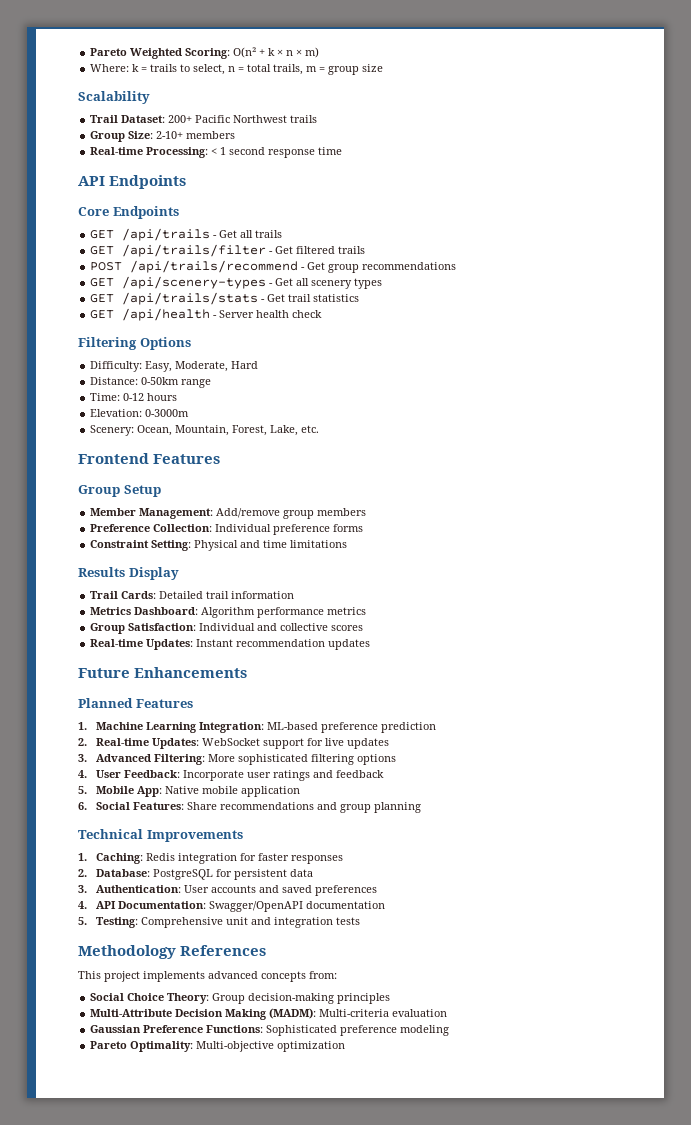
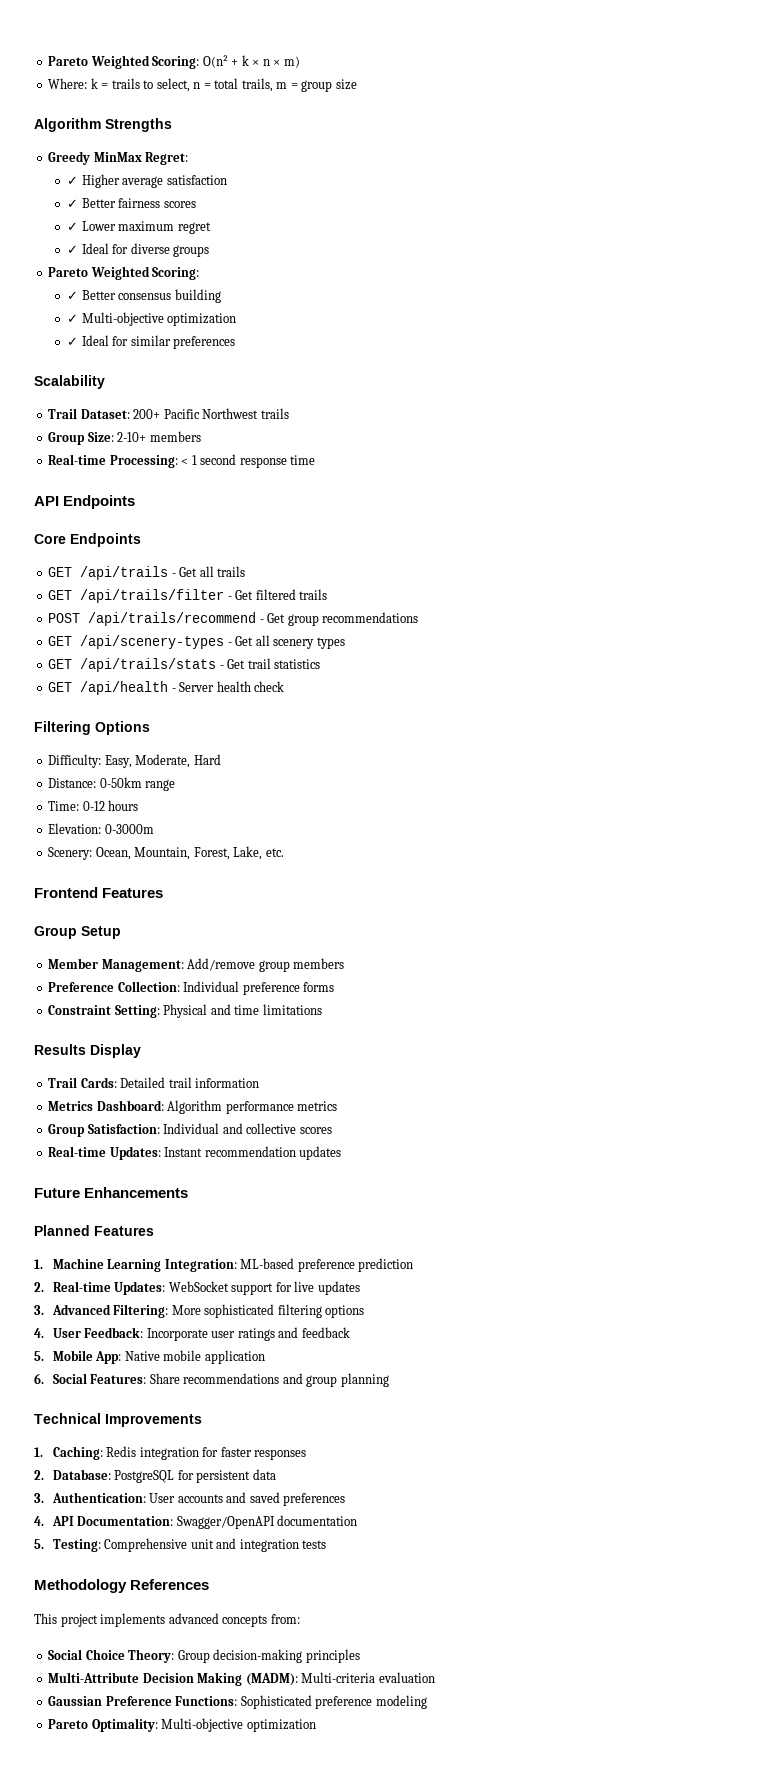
+ Algorithm Strengths
+ Greedy MinMax Regret:
+ ✓ Higher average satisfaction
+ ✓ Better fairness scores
+ ✓ Lower maximum regret
+ ✓ Ideal for diverse groups
+ Pareto Weighted Scoring:
+ ✓ Better consensus building
+ ✓ Multi-objective optimization
+ ✓ Ideal for similar preferences

